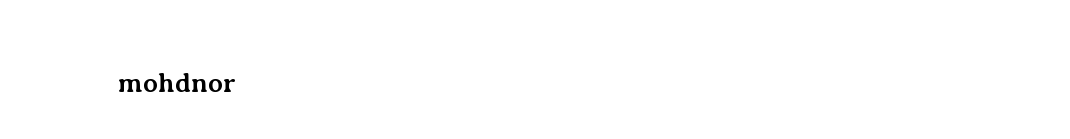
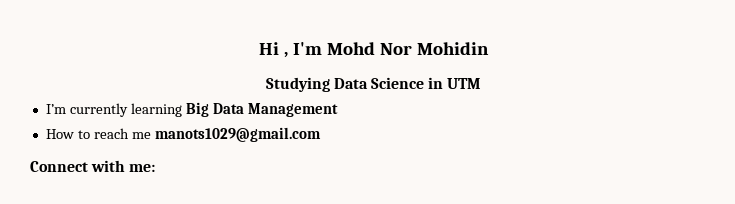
- mohdnor
+ Hi , I'm Mohd Nor Mohidin
+ Studying Data Science in UTM
+ I’m currently learning Big Data Management
+ How to reach me manots1029@gmail.com
+ Connect with me:

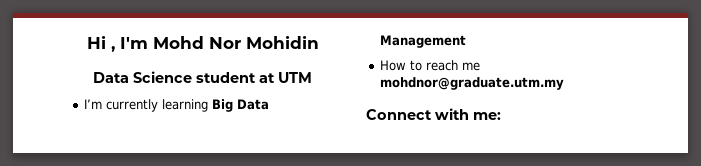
- Studying Data Science in UTM
+ Data Science student at UTM
- How to reach me manots1029@gmail.com
+ How to reach me mohdnor@graduate.utm.my

